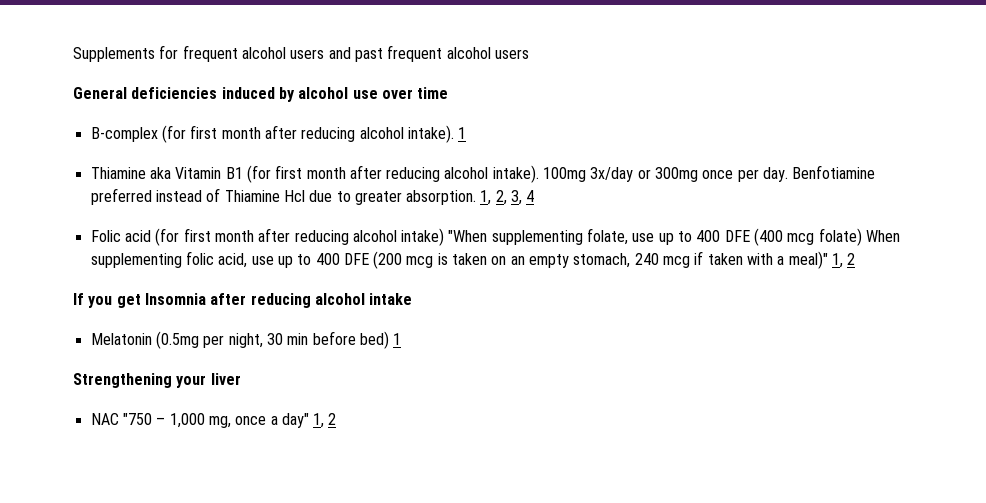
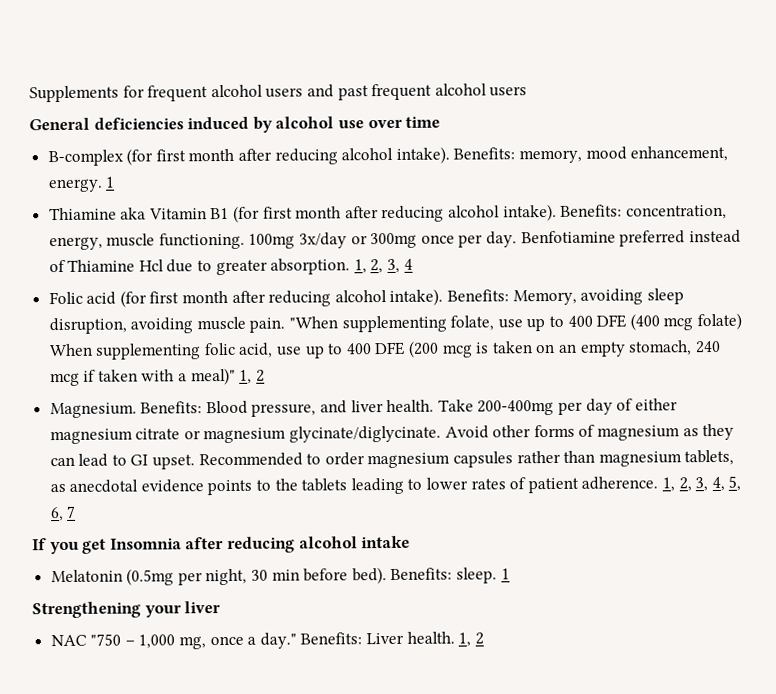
+ Benefits: memory, mood enhancement, energy.
+ Benefits: concentration, energy, muscle functioning.
- Folic acid (for first month after reducing alcohol intake) "When supplementing folate, use up to 400 DFE (400 mcg folate) When supplementing folic acid, use up to 400 DFE (200 mcg is taken on an empty stomach, 240 mcg if taken with a meal)" 1, 2
+ Folic acid (for first month after reducing alcohol intake). Benefits: Memory, avoiding sleep disruption, avoiding muscle pain. "When supplementing folate, use up to 400 DFE (400 mcg folate) When supplementing folic acid, use up to 400 DFE (200 mcg is taken on an empty stomach, 240 mcg if taken with a meal)" 1, 2
+ Magnesium. Benefits: Blood pressure, and liver health. Take 200-400mg per day of either magnesium citrate or magnesium glycinate/diglycinate. Avoid other forms of magnesium as they can lead to GI upset. Recommended to order magnesium capsules rather than magnesium tablets, as anecdotal evidence points to the tablets leading to lower rates of patient adherence. 1, 2, 3, 4, 5, 6, 7
- Melatonin (0.5mg per night, 30 min before bed) 1
+ Melatonin (0.5mg per night, 30 min before bed). Benefits: sleep. 1
- NAC "750 – 1,000 mg, once a day" 1, 2
+ NAC "750 – 1,000 mg, once a day." Benefits: Liver health. 1, 2

